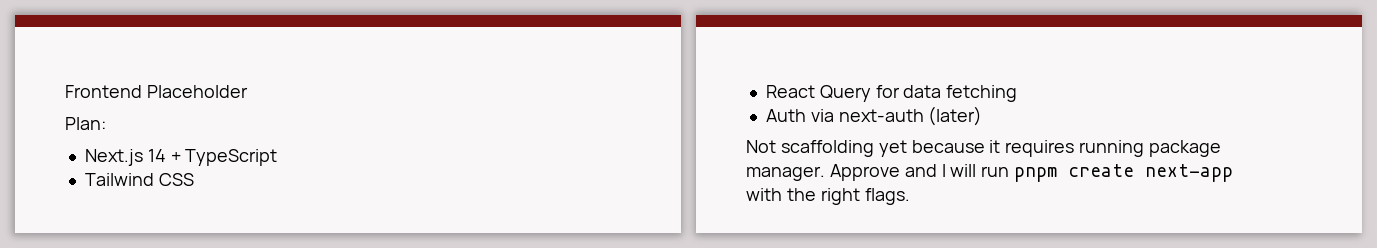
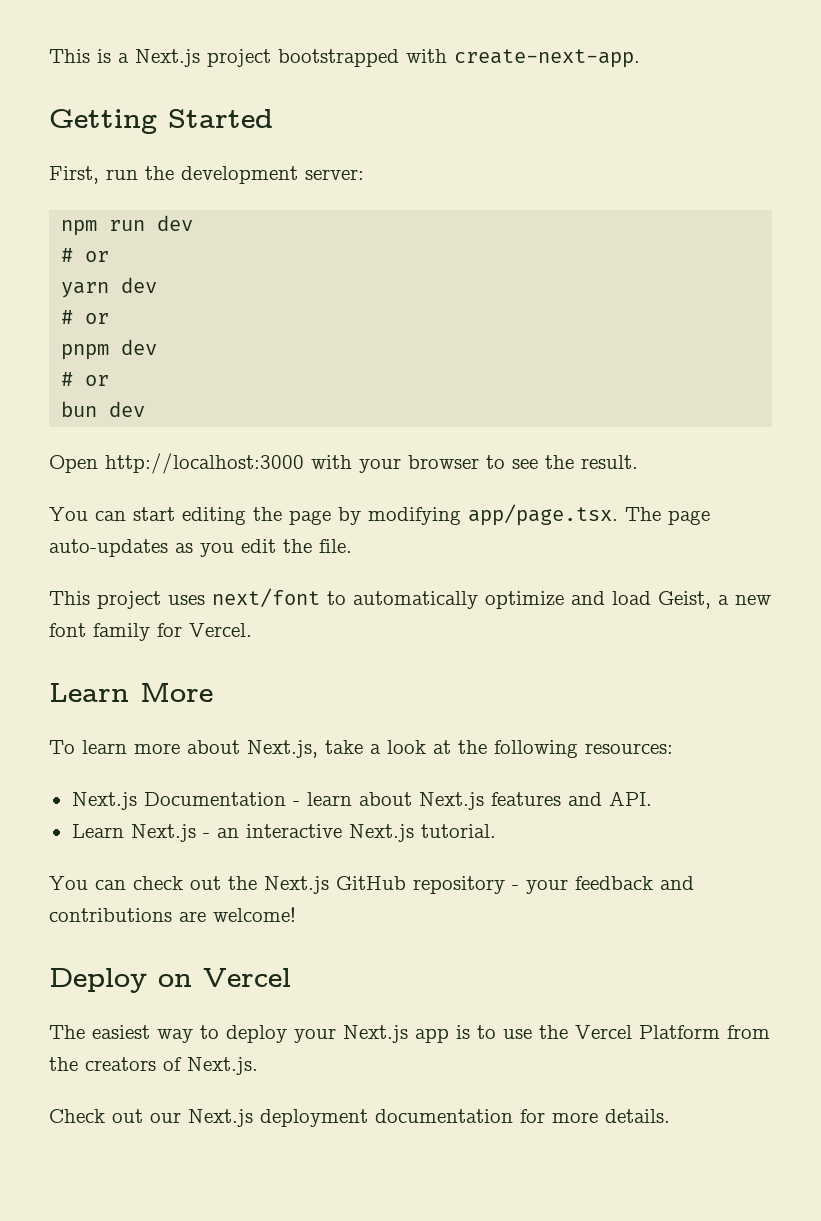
- Frontend Placeholder
- Plan:
- Next.js 14 + TypeScript
- Tailwind CSS
- React Query for data fetching
- Auth via next-auth (later)
- Not scaffolding yet because it requires running package manager. Approve and I will run pnpm create next-app with the right flags.
+ This is a Next.js project bootstrapped with create-next-app.
+ Getting Started
+ First, run the development server:
+ npm run dev
+ # or
+ yarn dev
+ # or
+ pnpm dev
+ # or
+ bun dev
+ Open http://localhost:3000 with your browser to see the result.
+ You can start editing the page by modifying app/page.tsx. The page auto-updates as you edit the file.
+ This project uses next/font to automatically optimize and load Geist, a new font family for Vercel.
+ Learn More
+ To learn more about Next.js, take a look at the following resources:
+ Next.js Documentation - learn about Next.js features and API.
+ Learn Next.js - an interactive Next.js tutorial.
+ You can check out the Next.js GitHub repository - your feedback and contributions are welcome!
+ Deploy on Vercel
+ The easiest way to deploy your Next.js app is to use the Vercel Platform from the creators of Next.js.
+ Check out our Next.js deployment documentation for more details.

